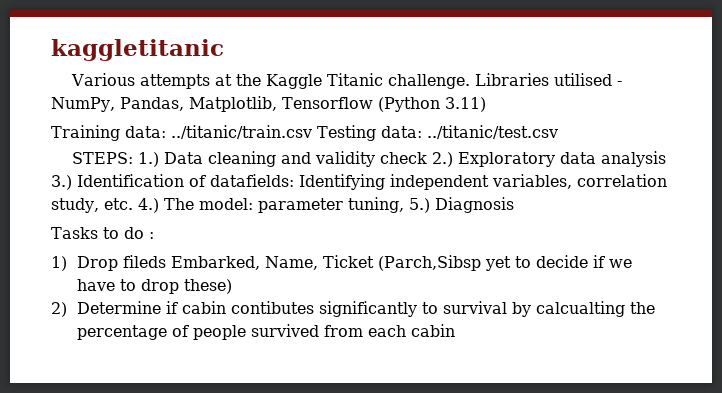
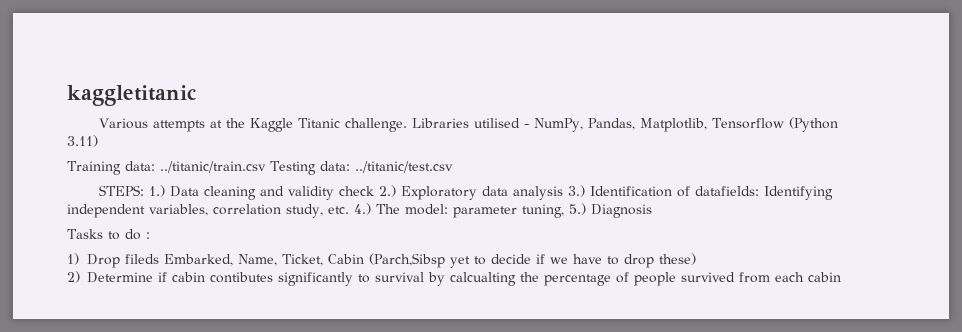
- 1) Drop fileds Embarked, Name, Ticket (Parch,Sibsp yet to decide if we have to drop these)
+ 1) Drop fileds Embarked, Name, Ticket, Cabin (Parch,Sibsp yet to decide if we have to drop these)

